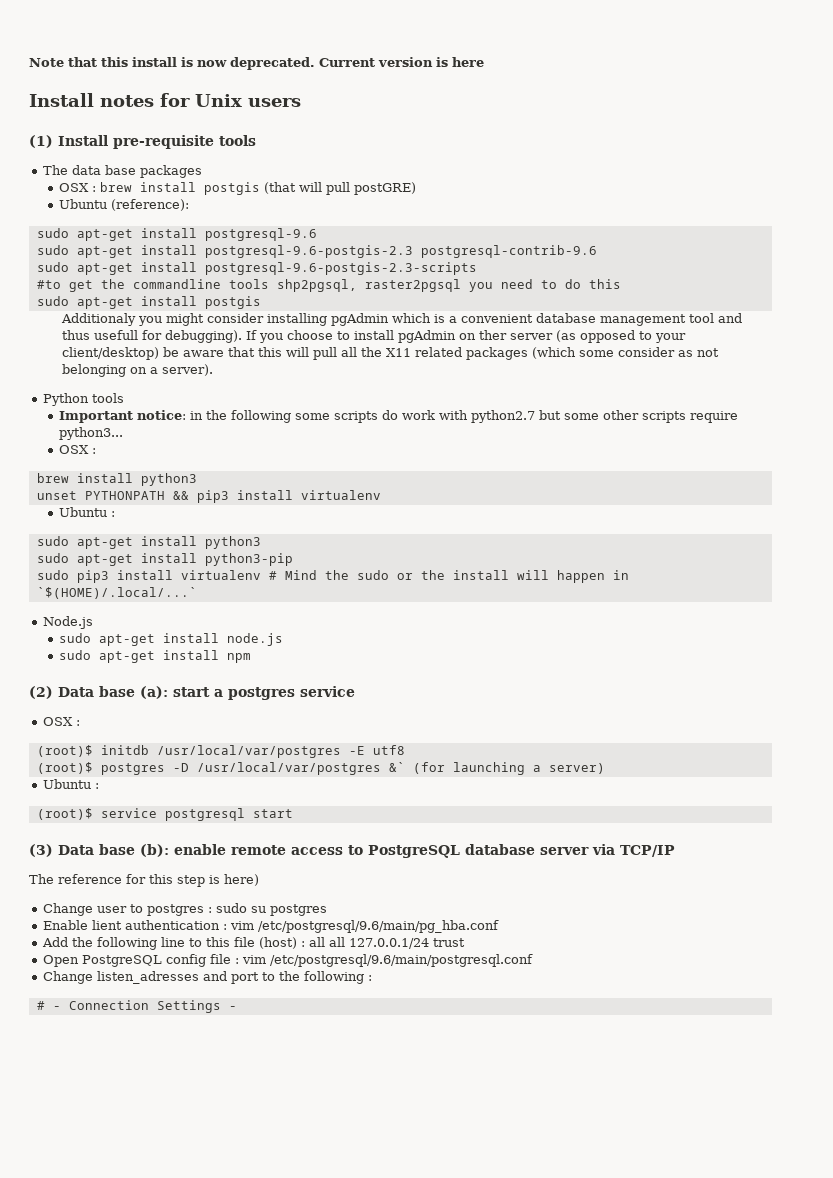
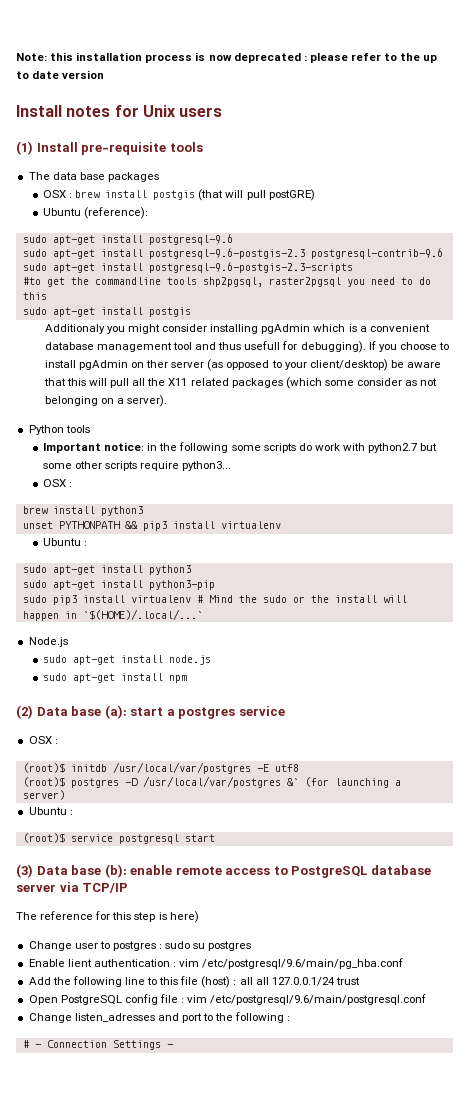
- Note that this install is now deprecated. Current version is here
+ Note: this installation process is now deprecated : please refer to the up to date version

